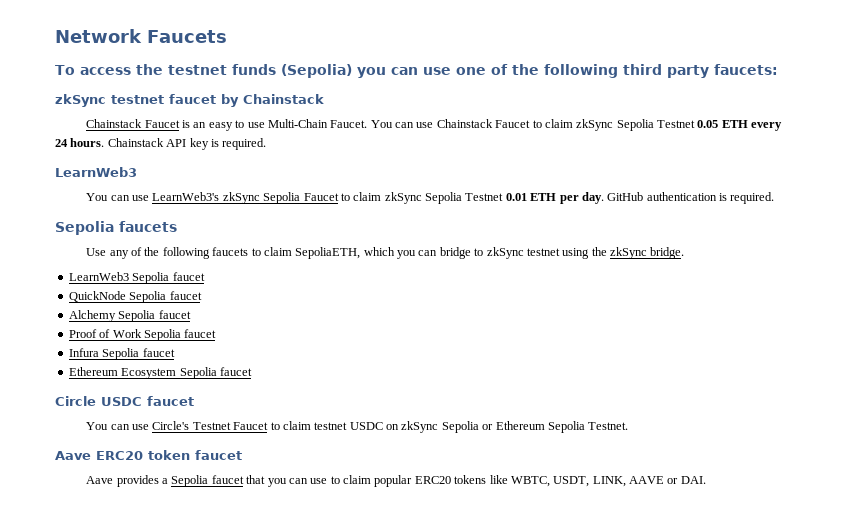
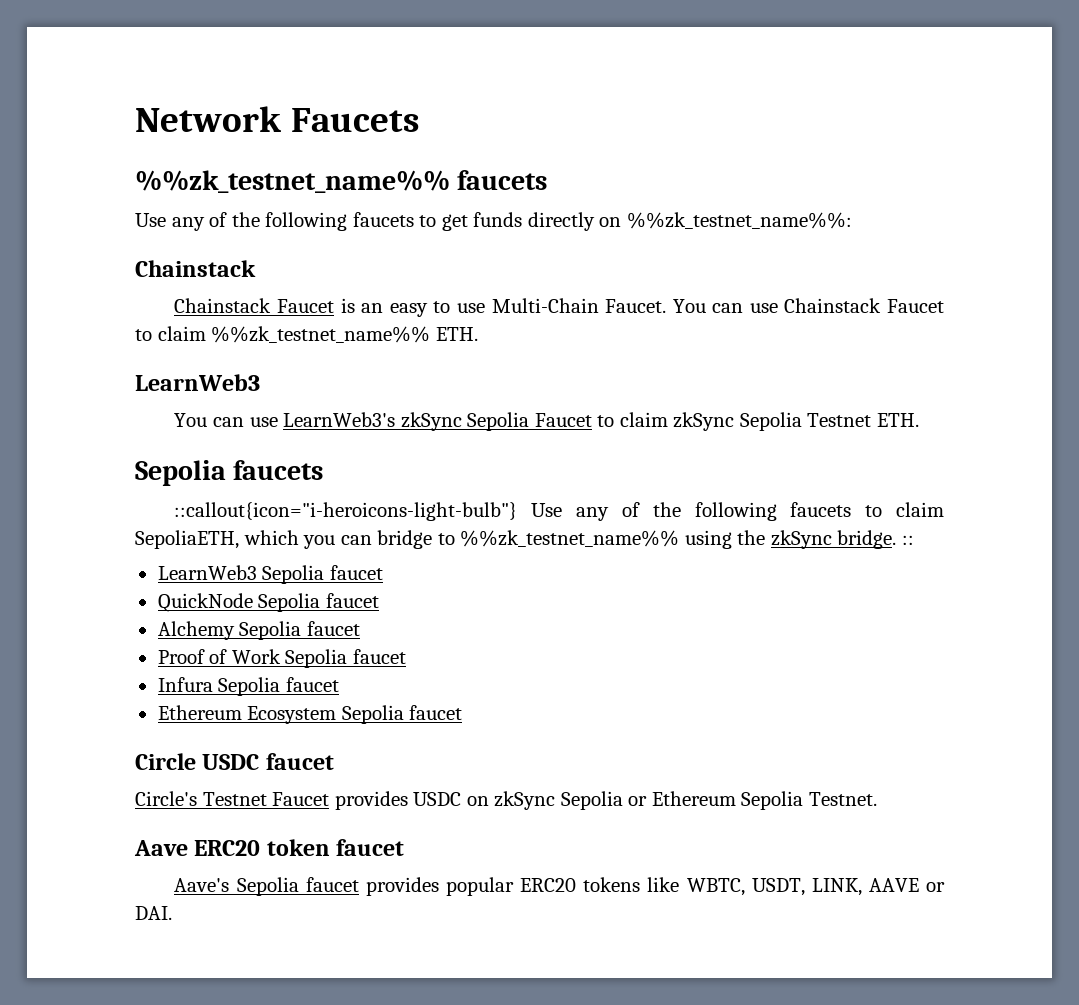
- To access the testnet funds (Sepolia) you can use one of the following third party faucets:
- zkSync testnet faucet by Chainstack
+ %%zk_testnet_name%% faucets
+ Use any of the following faucets to get funds directly on %%zk_testnet_name%%:
+ Chainstack
- You can use Chainstack Faucet to claim zkSync Sepolia Testnet 0.05 ETH every 24 hours. Chainstack API key is required.
+ You can use Chainstack Faucet to claim %%zk_testnet_name%% ETH.
- You can use LearnWeb3's zkSync Sepolia Faucet to claim zkSync Sepolia Testnet 0.01 ETH per day. GitHub authentication is required.
+ You can use LearnWeb3's zkSync Sepolia Faucet to claim zkSync Sepolia Testnet ETH.
- Use any of the following faucets to claim SepoliaETH, which you can bridge to zkSync testnet using the zkSync bridge.
+ ::callout{icon="i-heroicons-light-bulb"} Use any of the following faucets to claim SepoliaETH, which you can bridge to %%zk_testnet_name%% using the zkSync bridge. ::
- You can use Circle's Testnet Faucet to claim testnet USDC on zkSync Sepolia or Ethereum Sepolia Testnet.
+ Circle's Testnet Faucet provides USDC on zkSync Sepolia or Ethereum Sepolia Testnet.
- Aave provides a Sepolia faucet that you can use to claim popular ERC20 tokens like WBTC, USDT, LINK, AAVE or DAI.
+ Aave's Sepolia faucet provides popular ERC20 tokens like WBTC, USDT, LINK, AAVE or DAI.

